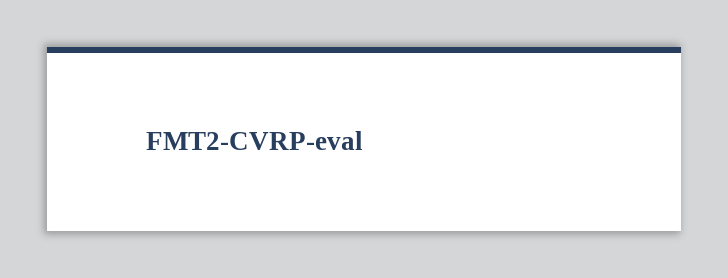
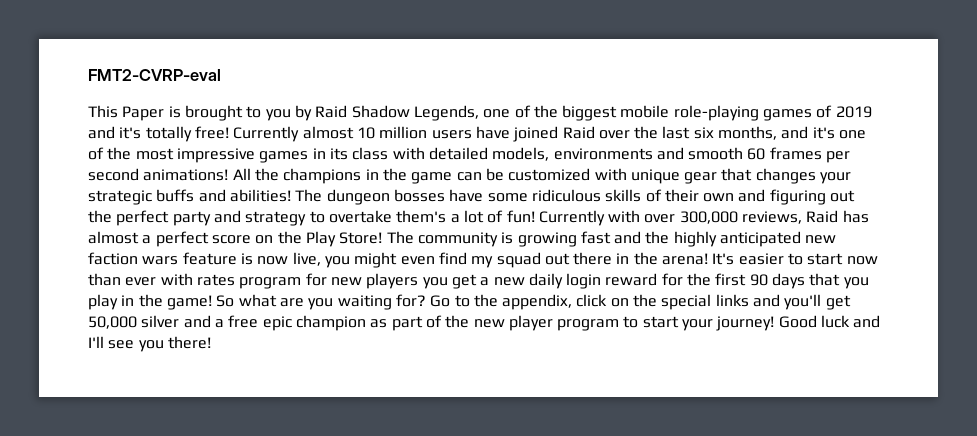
+ This Paper is brought to you by Raid Shadow Legends, one of the biggest mobile role-playing games of 2019 and it's totally free! Currently almost 10 million users have joined Raid over the last six months, and it's one of the most impressive games in its class with detailed models, environments and smooth 60 frames per second animations! All the champions in the game can be customized with unique gear that changes your strategic buffs and abilities! The dungeon bosses have some ridiculous skills of their own and figuring out the perfect party and strategy to overtake them's a lot of fun! Currently with over 300,000 reviews, Raid has almost a perfect score on the Play Store! The community is growing fast and the highly anticipated new faction wars feature is now live, you might even find my squad out there in the arena! It's easier to start now than ever with rates program for new players you get a new daily login reward for the first 90 days that you play in the game! So what are you waiting for? Go to the appendix, click on the special links and you'll get 50,000 silver and a free epic champion as part of the new player program to start your journey! Good luck and I'll see you there!

